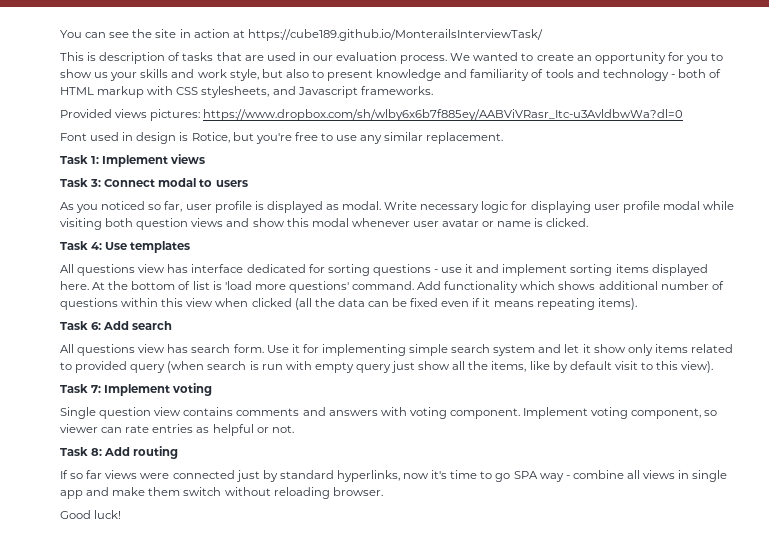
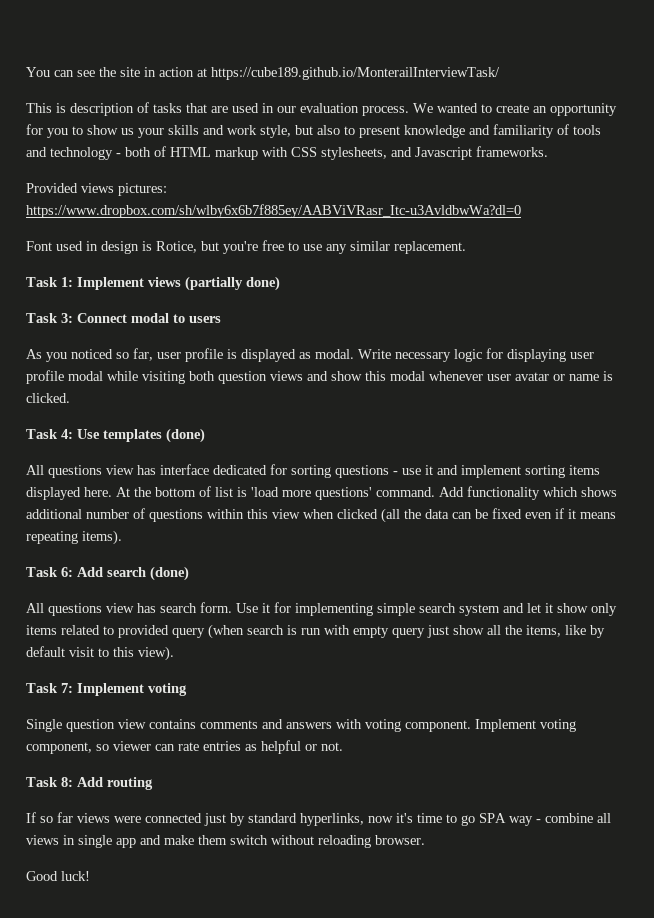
- You can see the site in action at https://cube189.github.io/MonterailsInterviewTask/
+ You can see the site in action at https://cube189.github.io/MonterailInterviewTask/
- Task 1: Implement views
+ Task 1: Implement views (partially done)
- Task 4: Use templates
+ Task 4: Use templates (done)
- Task 6: Add search
+ Task 6: Add search (done)

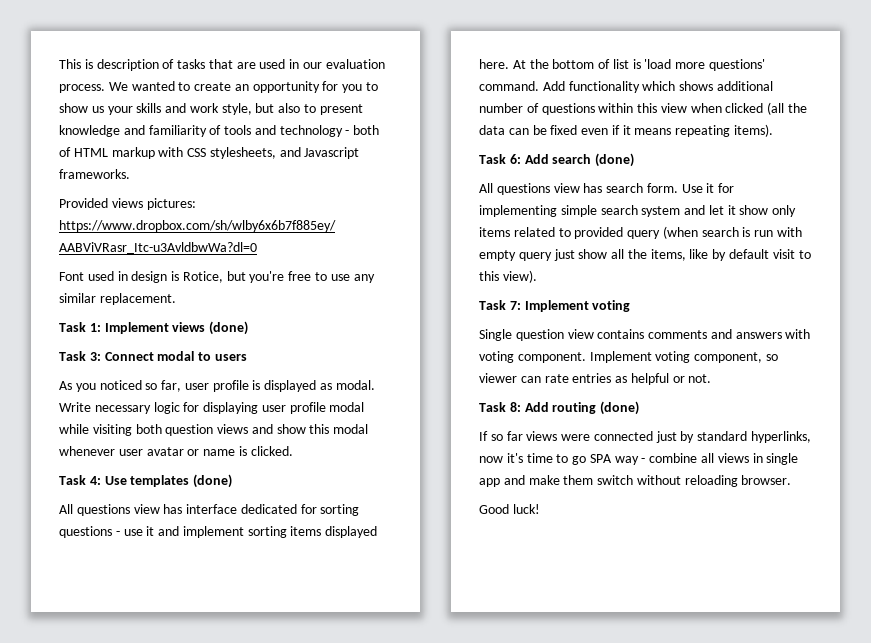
- You can see the site in action at https://cube189.github.io/MonterailInterviewTask/
- Task 1: Implement views (partially done)
+ Task 1: Implement views (done)
- Task 8: Add routing
+ Task 8: Add routing (done)

